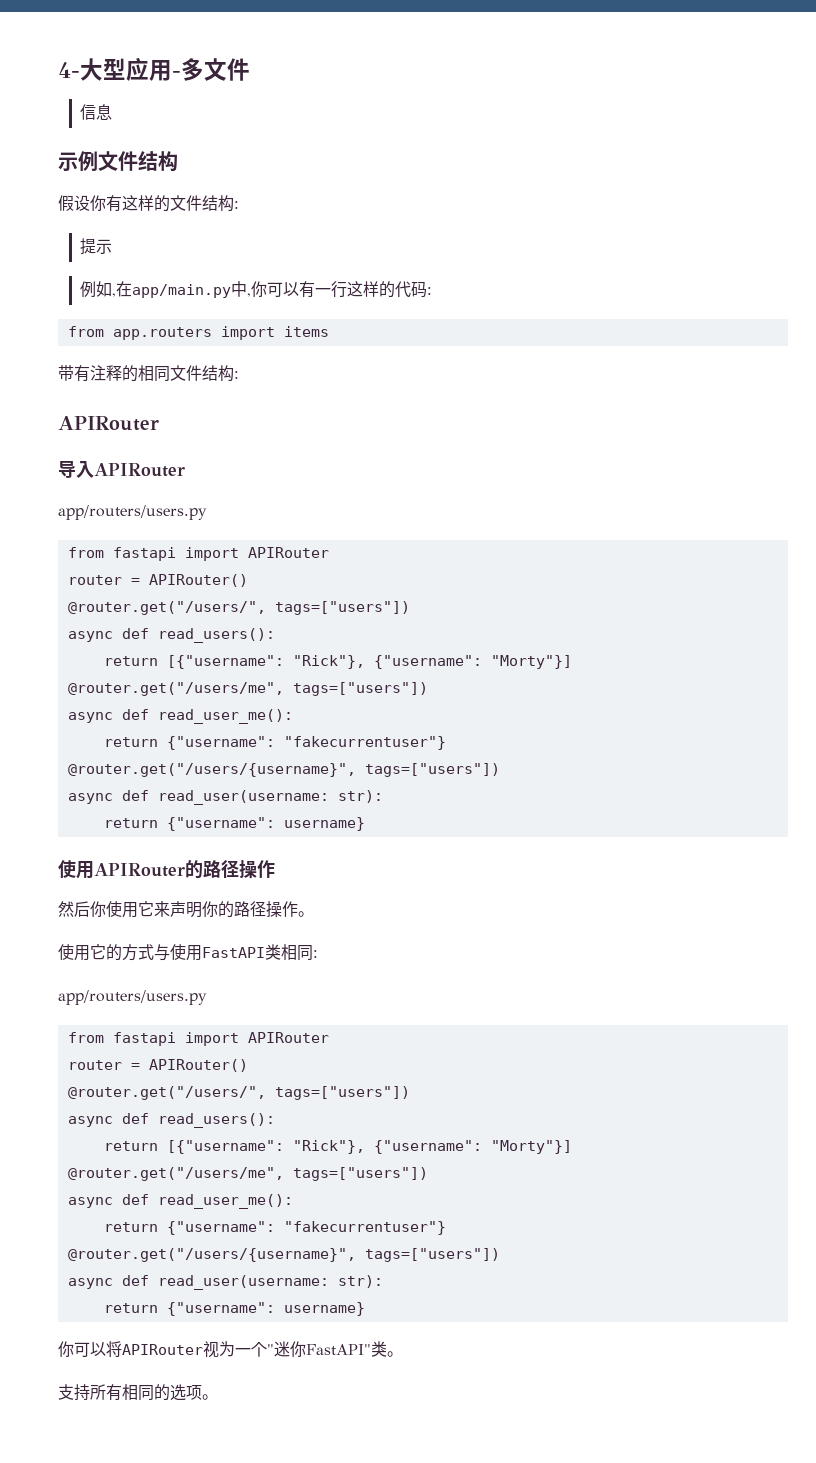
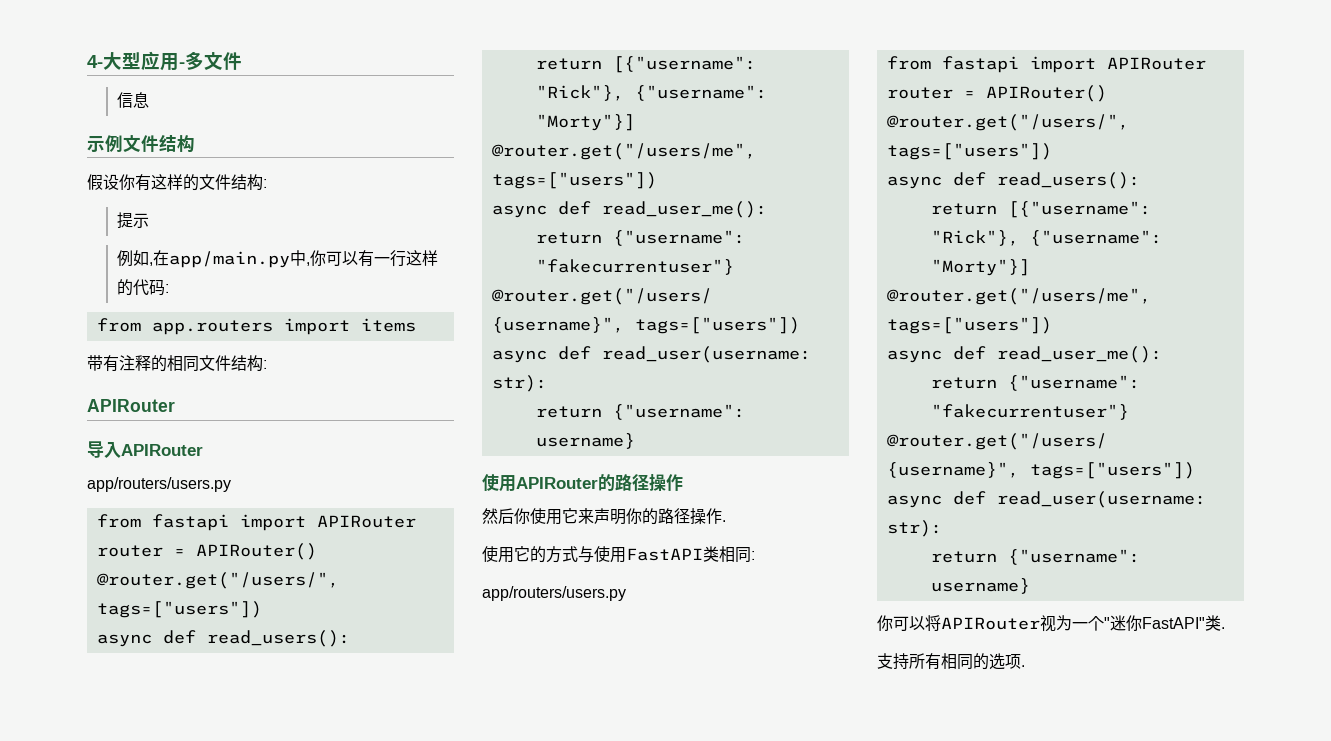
- 然后你使用它来声明你的路径操作。
+ 然后你使用它来声明你的路径操作.
- 你可以将APIRouter视为一个"迷你FastAPI"类。
+ 你可以将APIRouter视为一个"迷你FastAPI"类.
- 支持所有相同的选项。
+ 支持所有相同的选项.

